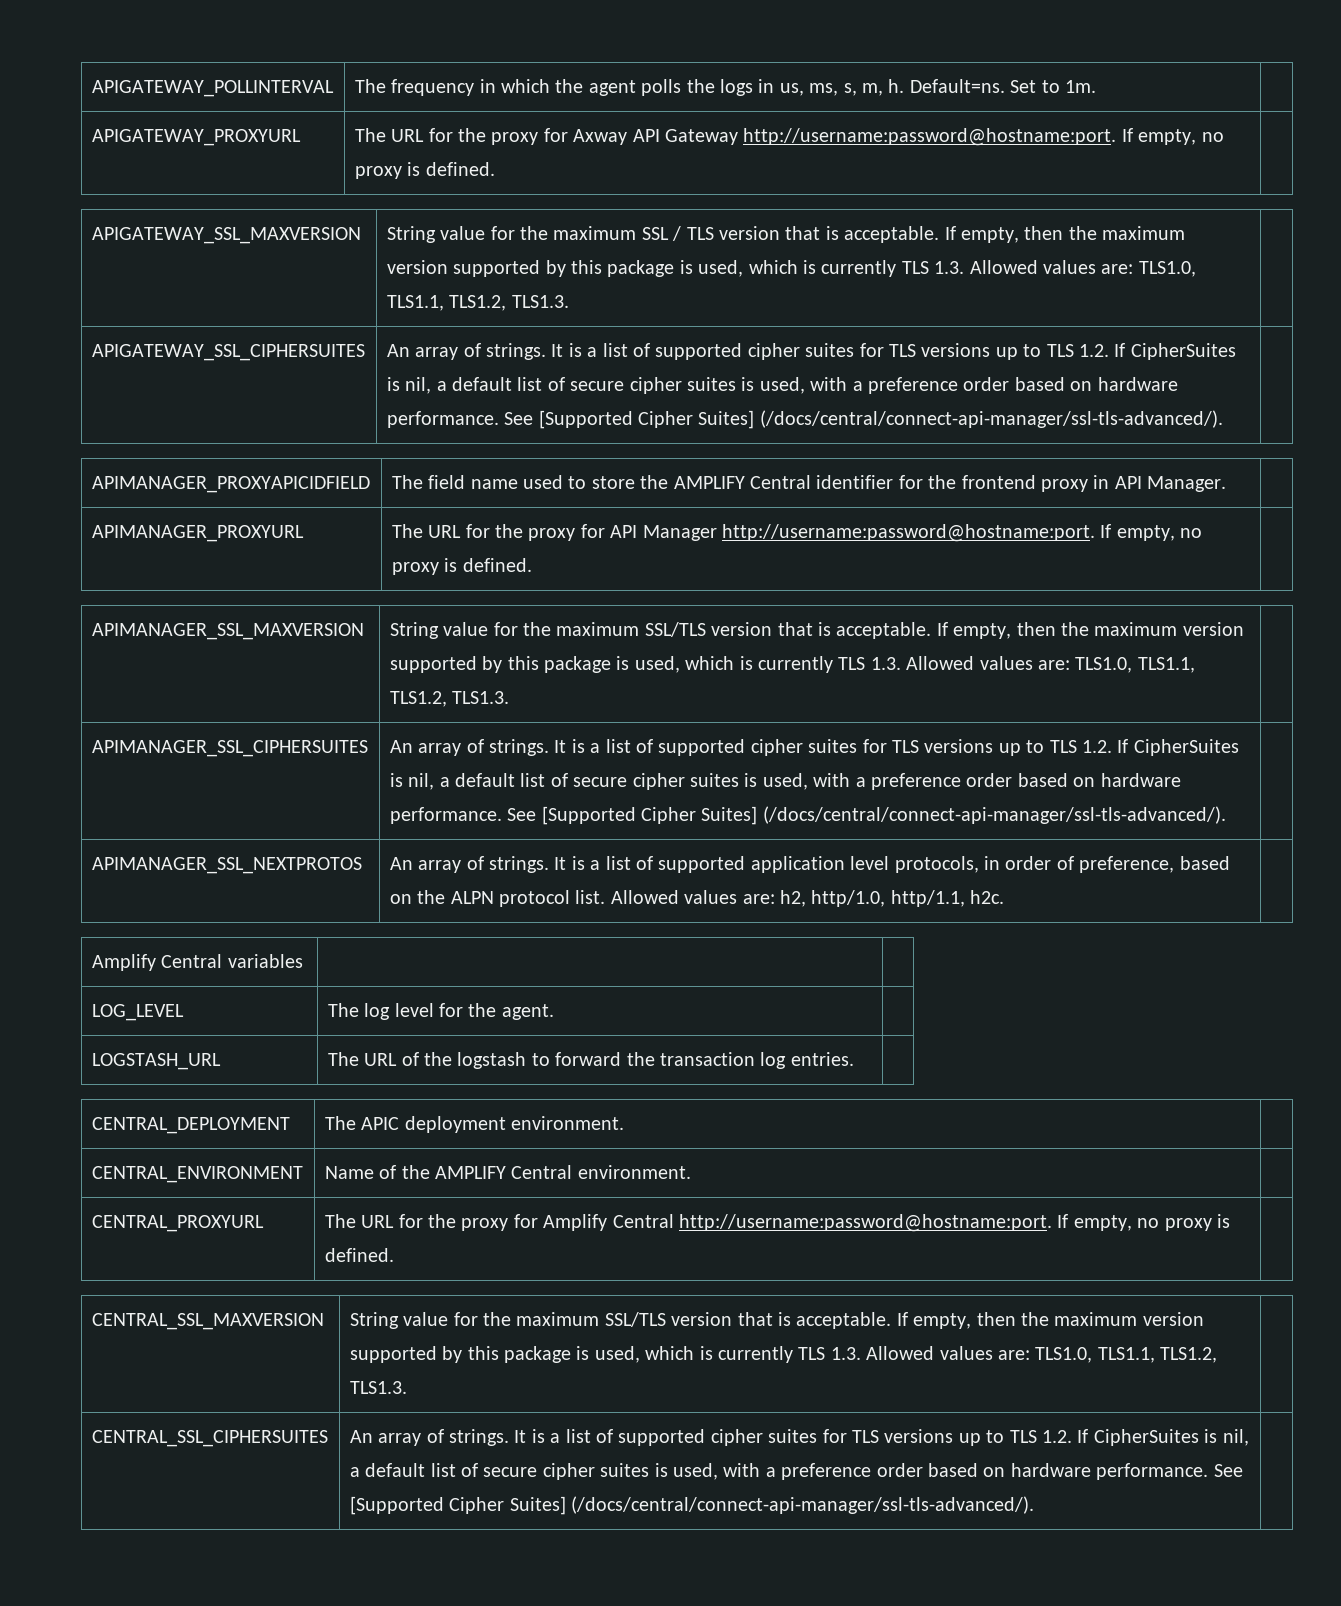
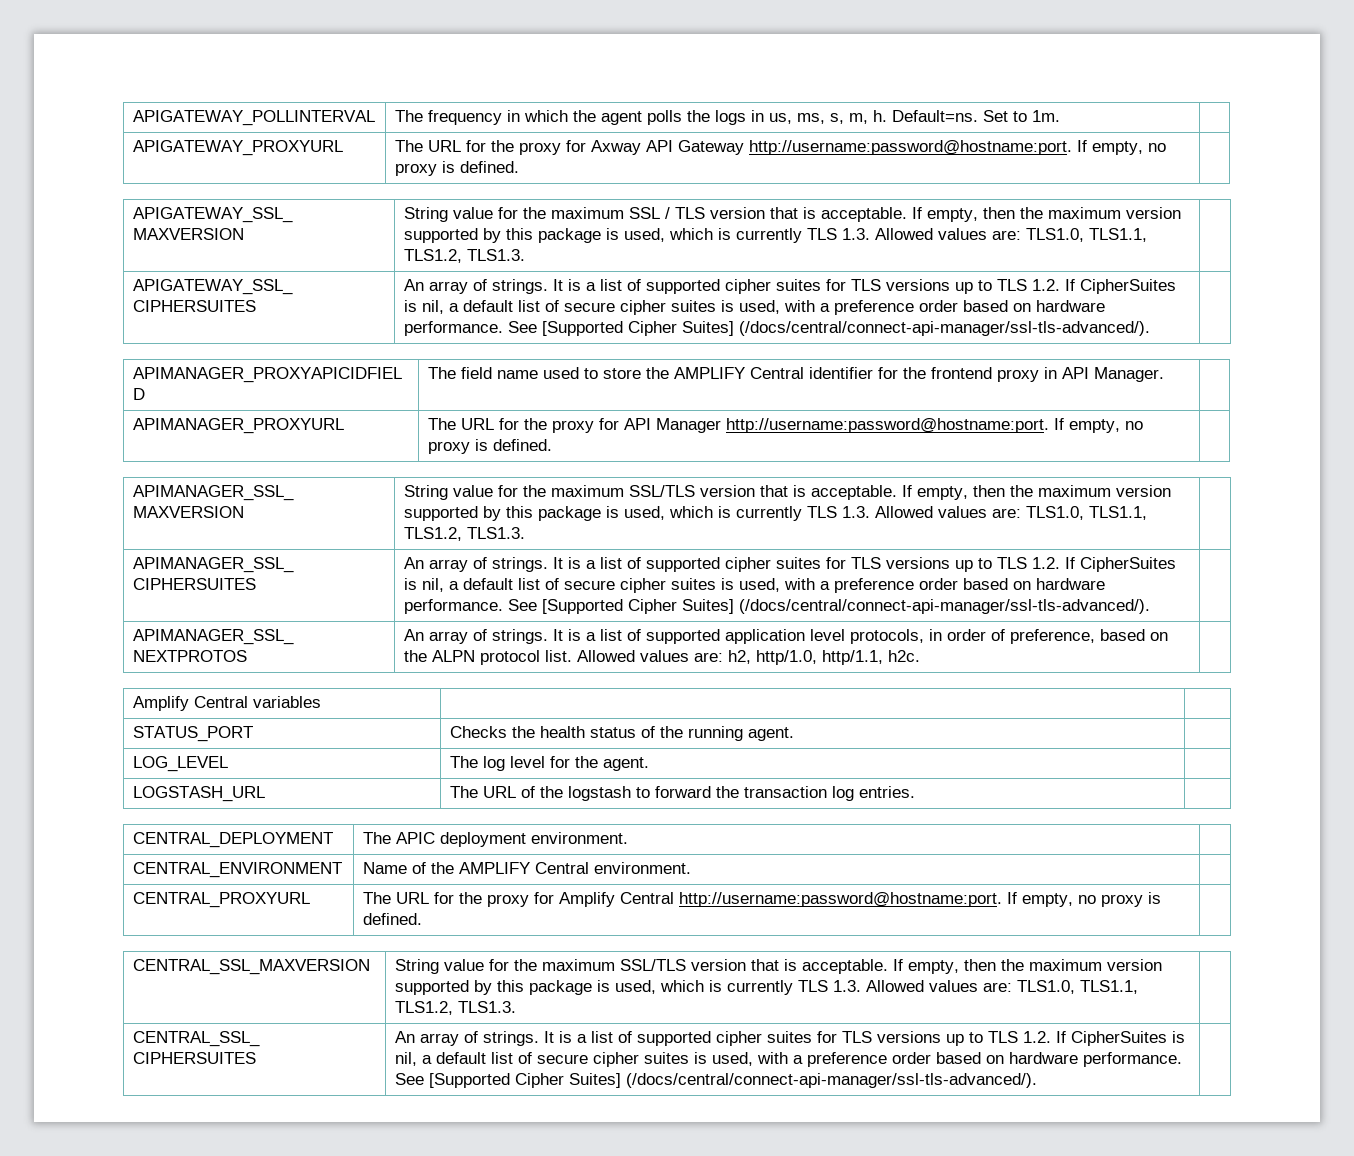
+ STATUS_PORT | Checks the health status of the running agent. |

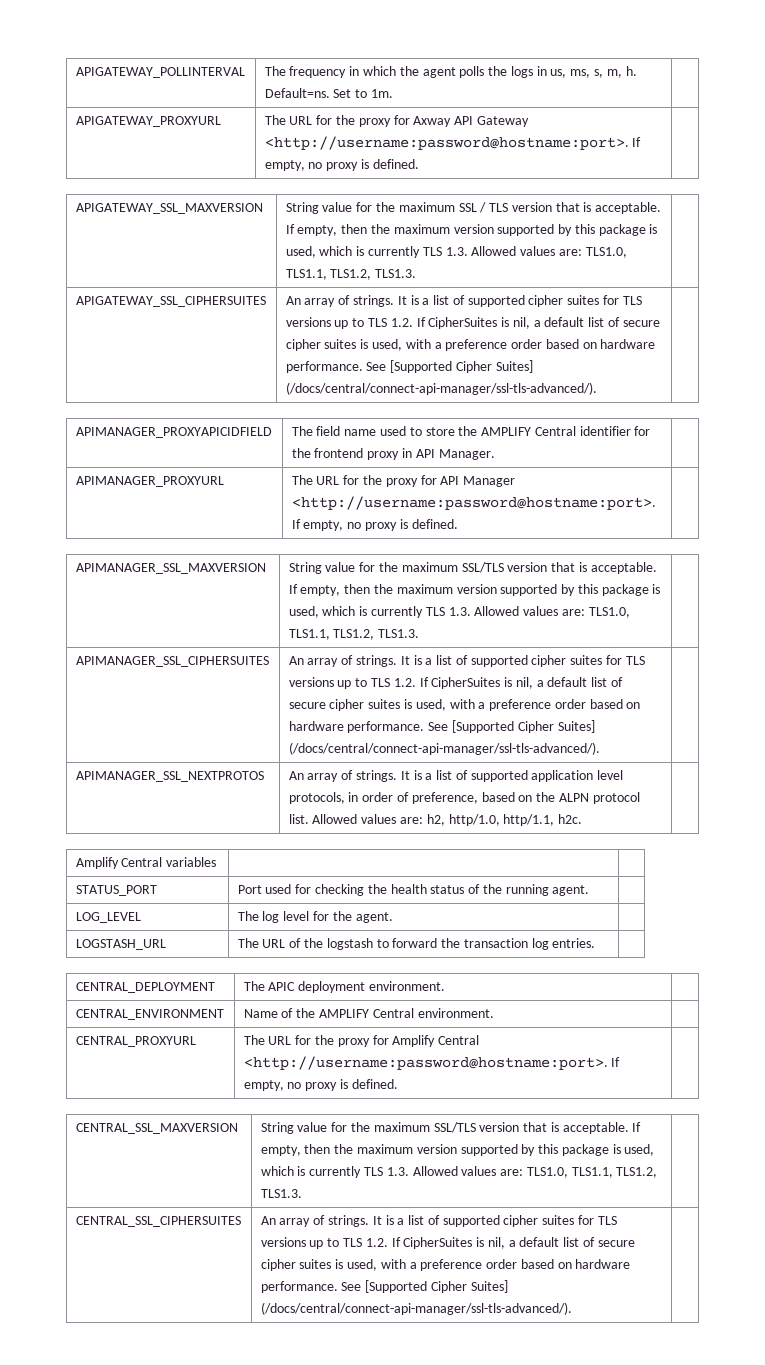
- APIGATEWAY_PROXYURL | The URL for the proxy for Axway API Gateway http://username:password@hostname:port. If empty, no proxy is defined. |
+ APIGATEWAY_PROXYURL | The URL for the proxy for Axway API Gateway <http://username:password@hostname:port>. If empty, no proxy is defined. |
- APIMANAGER_PROXYURL | The URL for the proxy for API Manager http://username:password@hostname:port. If empty, no proxy is defined. |
+ APIMANAGER_PROXYURL | The URL for the proxy for API Manager <http://username:password@hostname:port>. If empty, no proxy is defined. |
- STATUS_PORT | Checks the health status of the running agent. |
+ STATUS_PORT | Port used for checking the health status of the running agent. |
- CENTRAL_PROXYURL | The URL for the proxy for Amplify Central http://username:password@hostname:port. If empty, no proxy is defined. |
+ CENTRAL_PROXYURL | The URL for the proxy for Amplify Central <http://username:password@hostname:port>. If empty, no proxy is defined. |

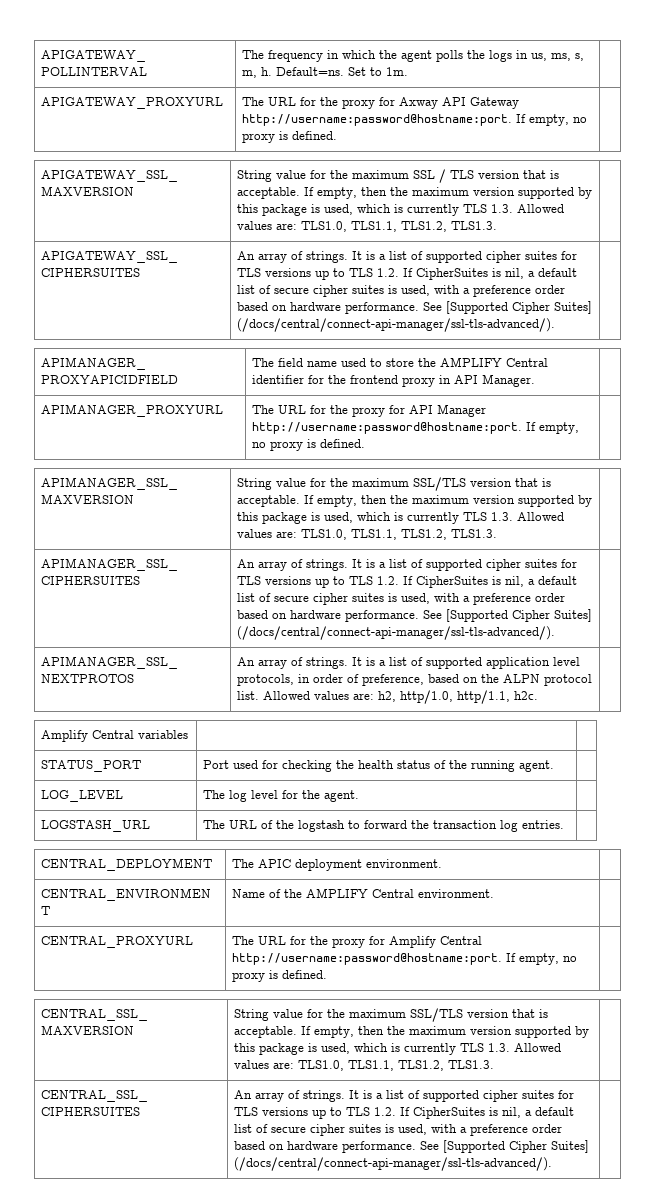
- APIGATEWAY_PROXYURL | The URL for the proxy for Axway API Gateway <http://username:password@hostname:port>. If empty, no proxy is defined. |
+ APIGATEWAY_PROXYURL | The URL for the proxy for Axway API Gateway http://username:password@hostname:port. If empty, no proxy is defined. |
- APIMANAGER_PROXYURL | The URL for the proxy for API Manager <http://username:password@hostname:port>. If empty, no proxy is defined. |
+ APIMANAGER_PROXYURL | The URL for the proxy for API Manager http://username:password@hostname:port. If empty, no proxy is defined. |
- CENTRAL_PROXYURL | The URL for the proxy for Amplify Central <http://username:password@hostname:port>. If empty, no proxy is defined. |
+ CENTRAL_PROXYURL | The URL for the proxy for Amplify Central http://username:password@hostname:port. If empty, no proxy is defined. |

